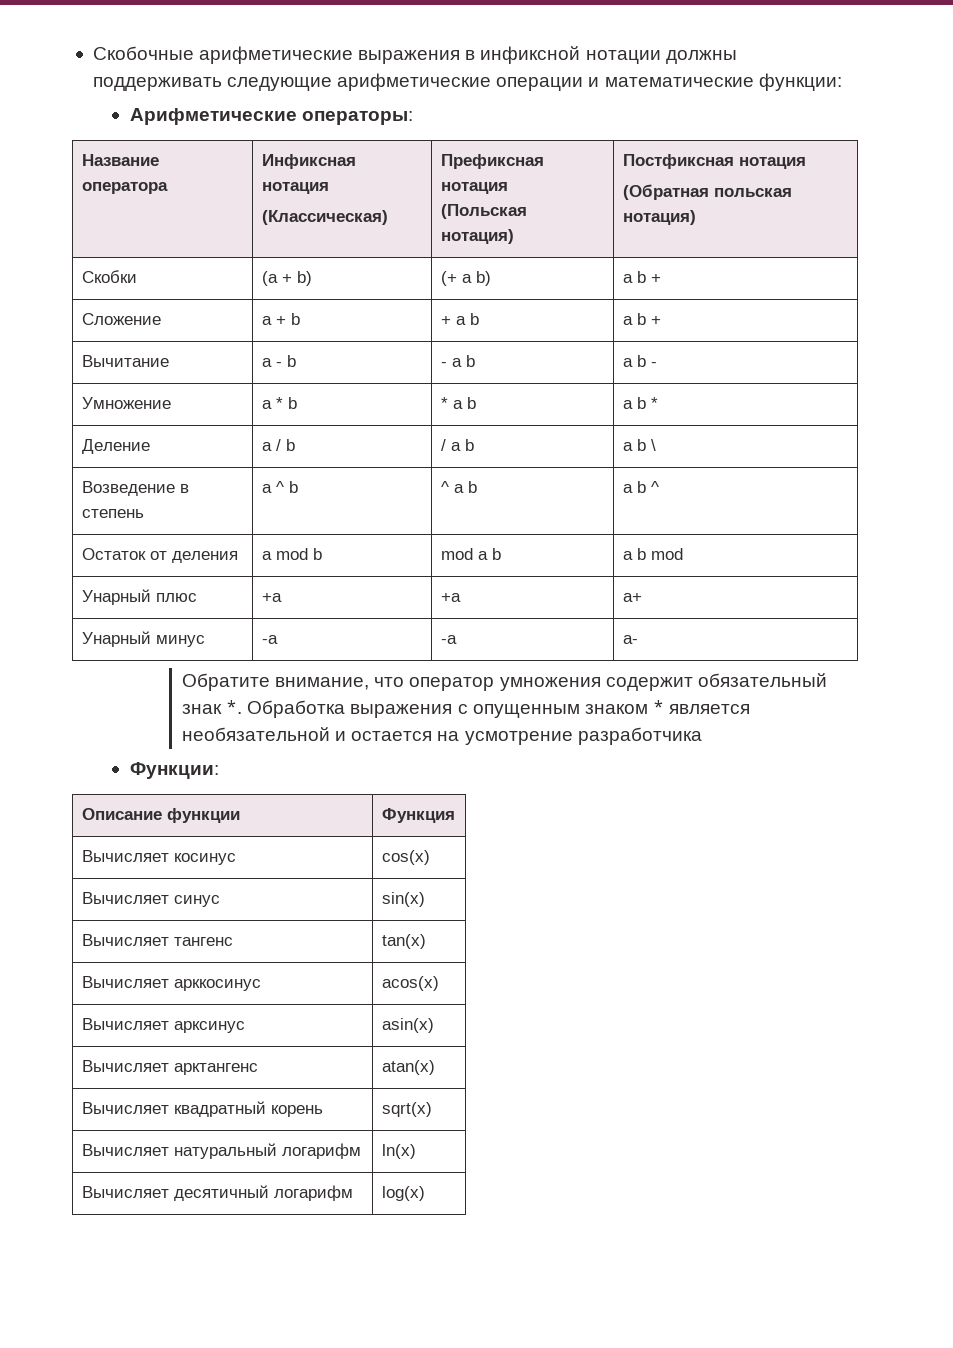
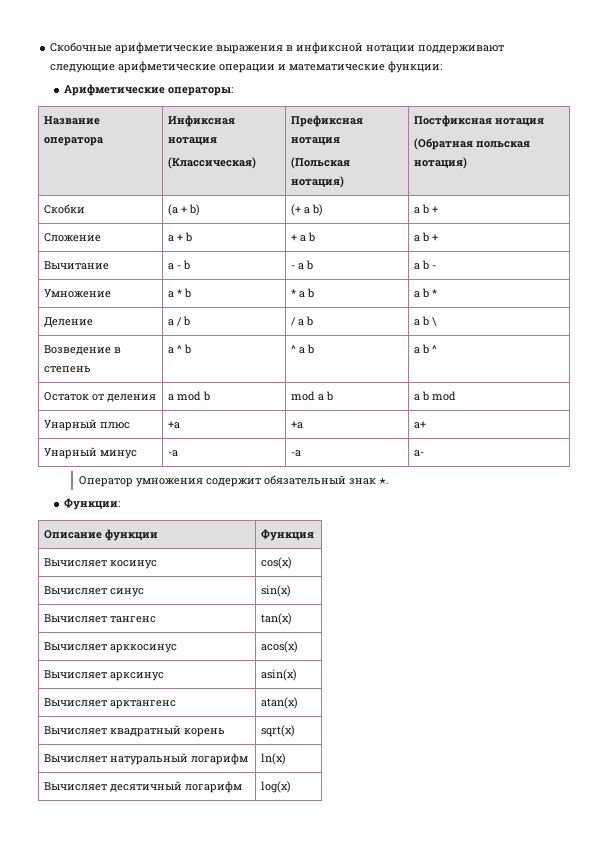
- Скобочные арифметические выражения в инфиксной нотации должны поддерживать следующие арифметические операции и математические функции:
+ Скобочные арифметические выражения в инфиксной нотации поддерживают следующие арифметические операции и математические функции:
- Обратите внимание, что оператор умножения содержит обязательный знак *. Обработка выражения с опущенным знаком * является необязательной и остается на усмотрение разработчика
+ Оператор умножения содержит обязательный знак *.

